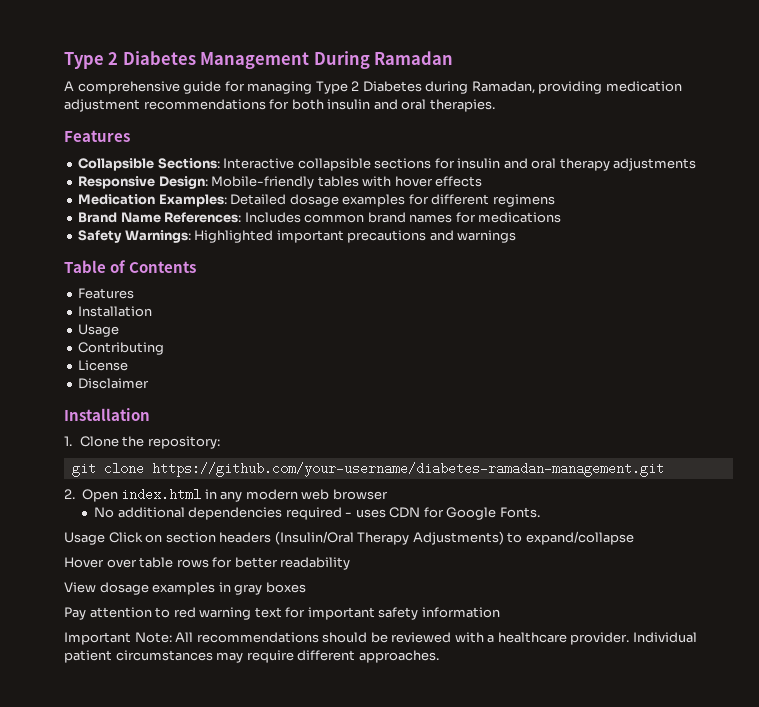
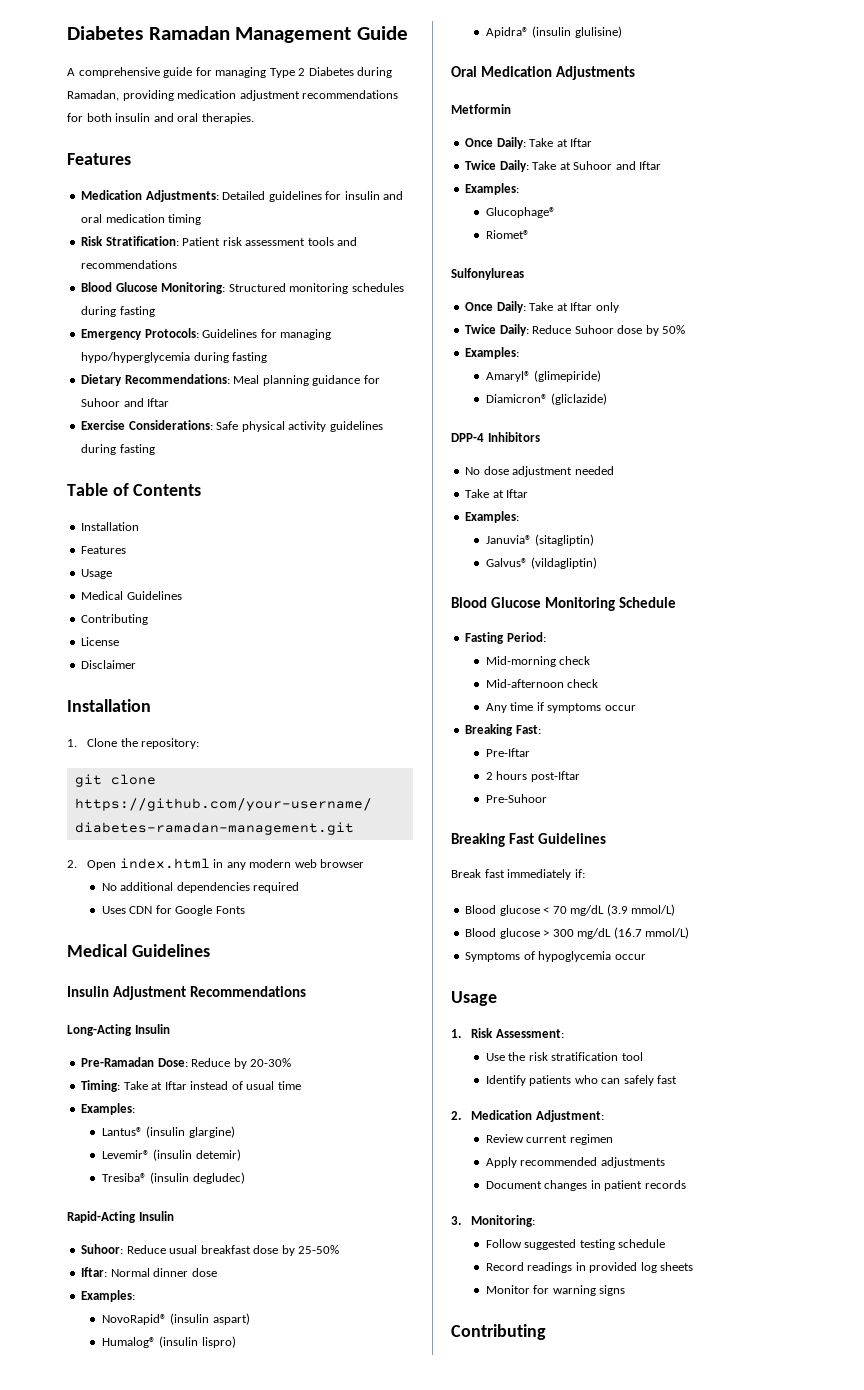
- Type 2 Diabetes Management During Ramadan
+ Diabetes Ramadan Management Guide
- Collapsible Sections: Interactive collapsible sections for insulin and oral therapy adjustments
- Responsive Design: Mobile-friendly tables with hover effects
- Medication Examples: Detailed dosage examples for different regimens
- Brand Name References: Includes common brand names for medications
- Safety Warnings: Highlighted important precautions and warnings
+ Medication Adjustments: Detailed guidelines for insulin and oral medication timing
+ Risk Stratification: Patient risk assessment tools and recommendations
+ Blood Glucose Monitoring: Structured monitoring schedules during fasting
+ Emergency Protocols: Guidelines for managing hypo/hyperglycemia during fasting
+ Dietary Recommendations: Meal planning guidance for Suhoor and Iftar
+ Exercise Considerations: Safe physical activity guidelines during fasting
  Table of Contents
+ Installation
  Features
- Installation
  Usage
+ Medical Guidelines
- No additional dependencies required - uses CDN for Google Fonts.
- Usage Click on section headers (Insulin/Oral Therapy Adjustments) to expand/collapse
- Hover over table rows for better readability
- View dosage examples in gray boxes
- Pay attention to red warning text for important safety information
- Important Note: All recommendations should be reviewed with a healthcare provider. Individual patient circumstances may require different approaches.
+ No additional dependencies required
+ Uses CDN for Google Fonts
+ Medical Guidelines
+ Insulin Adjustment Recommendations
+ Long-Acting Insulin
+ Pre-Ramadan Dose: Reduce by 20-30%
+ Timing: Take at Iftar instead of usual time
+ Examples:
+ Lantus® (insulin glargine)
+ Levemir® (insulin detemir)
+ Tresiba® (insulin degludec)
+ Rapid-Acting Insulin
+ Suhoor: Reduce usual breakfast dose by 25-50%
+ Iftar: Normal dinner dose
+ Examples:
+ NovoRapid® (insulin aspart)
+ Humalog® (insulin lispro)
+ Apidra® (insulin glulisine)
+ Oral Medication Adjustments
+ Metformin
+ Once Daily: Take at Iftar
+ Twice Daily: Take at Suhoor and Iftar
+ Examples:
+ Glucophage®
+ Riomet®
+ Sulfonylureas
+ Once Daily: Take at Iftar only
+ Twice Daily: Reduce Suhoor dose by 50%
+ Examples:
+ Amaryl® (glimepiride)
+ Diamicron® (gliclazide)
+ DPP-4 Inhibitors
+ No dose adjustment needed
+ Take at Iftar
+ Examples:
+ Januvia® (sitagliptin)
+ Galvus® (vildagliptin)
+ Blood Glucose Monitoring Schedule
+ Fasting Period:
+ Mid-morning check
+ Mid-afternoon check
+ Any time if symptoms occur
+ Breaking Fast:
+ Pre-Iftar
+ 2 hours post-Iftar
+ Pre-Suhoor
+ Breaking Fast Guidelines
+ Break fast immediately if:
+ Blood glucose < 70 mg/dL (3.9 mmol/L)
+ Blood glucose > 300 mg/dL (16.7 mmol/L)
+ Symptoms of hypoglycemia occur
+ Usage
+ 1. Risk Assessment:
+ Use the risk stratification tool
+ Identify patients who can safely fast
+ 2. Medication Adjustment:
+ Review current regimen
+ Apply recommended adjustments
+ Document changes in patient records
+ 3. Monitoring:
+ Follow suggested testing schedule
+ Record readings in provided log sheets
+ Monitor for warning signs
+ Contributing

